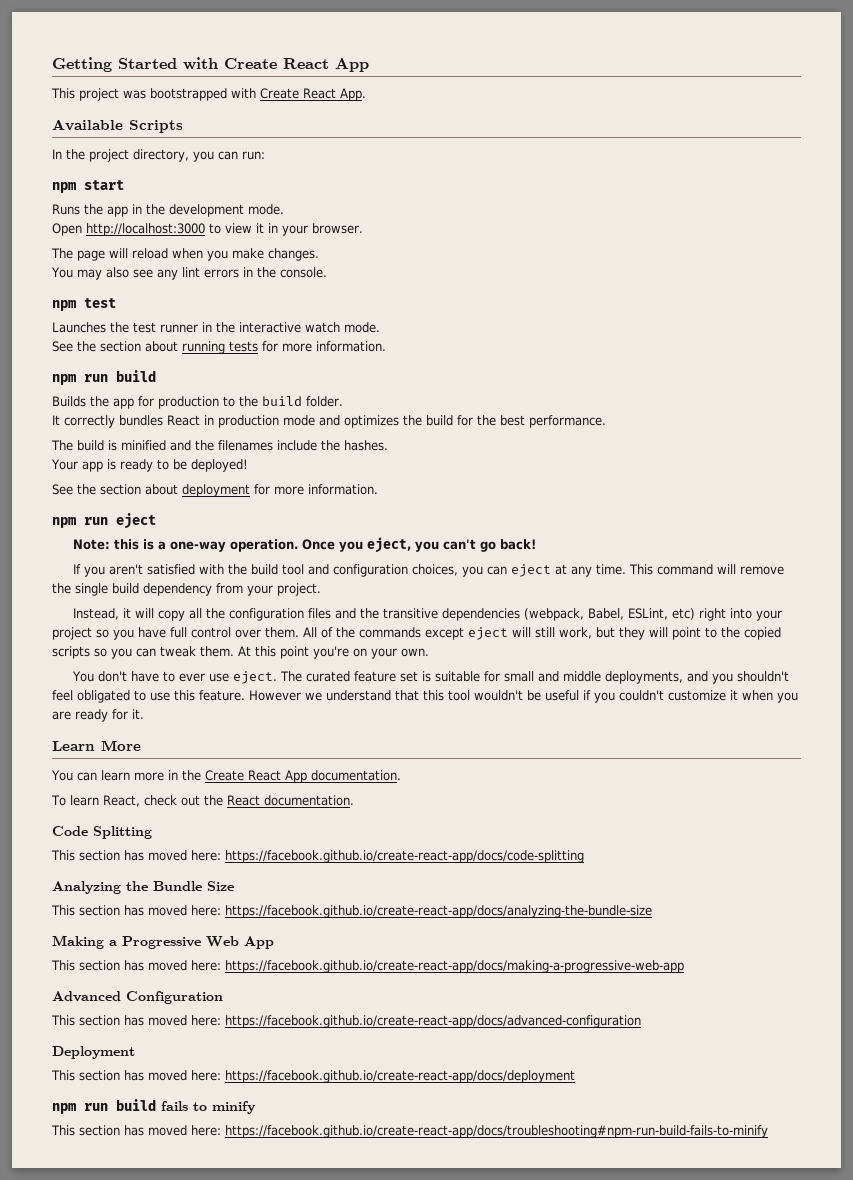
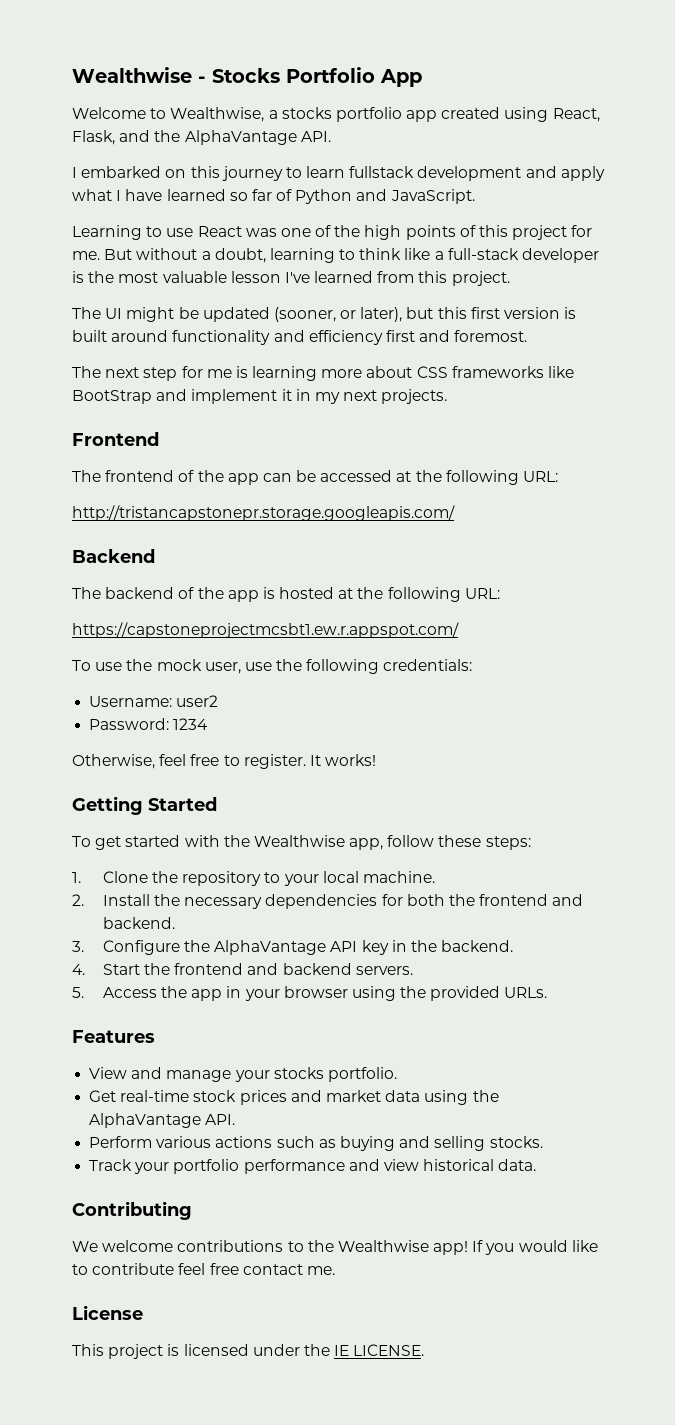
- Getting Started with Create React App
- This project was bootstrapped with Create React App.
- Available Scripts
- In the project directory, you can run:
- npm start
- Runs the app in the development mode.
- Open http://localhost:3000 to view it in your browser.
- The page will reload when you make changes.
- You may also see any lint errors in the console.
- npm test
- Launches the test runner in the interactive watch mode.
- See the section about running tests for more information.
- npm run build
- Builds the app for production to the build folder.
- It correctly bundles React in production mode and optimizes the build for the best performance.
- The build is minified and the filenames include the hashes.
- Your app is ready to be deployed!
- See the section about deployment for more information.
- npm run eject
- Note: this is a one-way operation. Once you eject, you can't go back!
- If you aren't satisfied with the build tool and configuration choices, you can eject at any time. This command will remove the single build dependency from your project.
- Instead, it will copy all the configuration files and the transitive dependencies (webpack, Babel, ESLint, etc) right into your project so you have full control over them. All of the commands except eject will still work, but they will point to the copied scripts so you can tweak them. At this point you're on your own.
- You don't have to ever use eject. The curated feature set is suitable for small and middle deployments, and you shouldn't feel obligated to use this feature. However we understand that this tool wouldn't be useful if you couldn't customize it when you are ready for it.
- Learn More
- You can learn more in the Create React App documentation.
- To learn React, check out the React documentation.
- Code Splitting
- This section has moved here: https://facebook.github.io/create-react-app/docs/code-splitting
- Analyzing the Bundle Size
- This section has moved here: https://facebook.github.io/create-react-app/docs/analyzing-the-bundle-size
- Making a Progressive Web App
- This section has moved here: https://facebook.github.io/create-react-app/docs/making-a-progressive-web-app
- Advanced Configuration
- This section has moved here: https://facebook.github.io/create-react-app/docs/advanced-configuration
- Deployment
- This section has moved here: https://facebook.github.io/create-react-app/docs/deployment
- npm run build fails to minify
- This section has moved here: https://facebook.github.io/create-react-app/docs/troubleshooting#npm-run-build-fails-to-minify
+ Wealthwise - Stocks Portfolio App
+ Welcome to Wealthwise, a stocks portfolio app created using React, Flask, and the AlphaVantage API.
+ I embarked on this journey to learn fullstack development and apply what I have learned so far of Python and JavaScript.
+ Learning to use React was one of the high points of this project for me. But without a doubt, learning to think like a full-stack developer is the most valuable lesson I've learned from this project.
+ The UI might be updated (sooner, or later), but this first version is built around functionality and efficiency first and foremost.
+ The next step for me is learning more about CSS frameworks like BootStrap and implement it in my next projects.
+ Frontend
+ The frontend of the app can be accessed at the following URL:
+ http://tristancapstonepr.storage.googleapis.com/
+ Backend
+ The backend of the app is hosted at the following URL:
+ https://capstoneprojectmcsbt1.ew.r.appspot.com/
+ To use the mock user, use the following credentials:
+ Username: user2
+ Password: 1234
+ Otherwise, feel free to register. It works!
+ Getting Started
+ To get started with the Wealthwise app, follow these steps:
+ 1. Clone the repository to your local machine.
+ 2. Install the necessary dependencies for both the frontend and backend.
+ 3. Configure the AlphaVantage API key in the backend.
+ 4. Start the frontend and backend servers.
+ 5. Access the app in your browser using the provided URLs.
+ Features
+ View and manage your stocks portfolio.
+ Get real-time stock prices and market data using the AlphaVantage API.
+ Perform various actions such as buying and selling stocks.
+ Track your portfolio performance and view historical data.
+ Contributing
+ We welcome contributions to the Wealthwise app! If you would like to contribute feel free contact me.
+ License
+ This project is licensed under the IE LICENSE.

